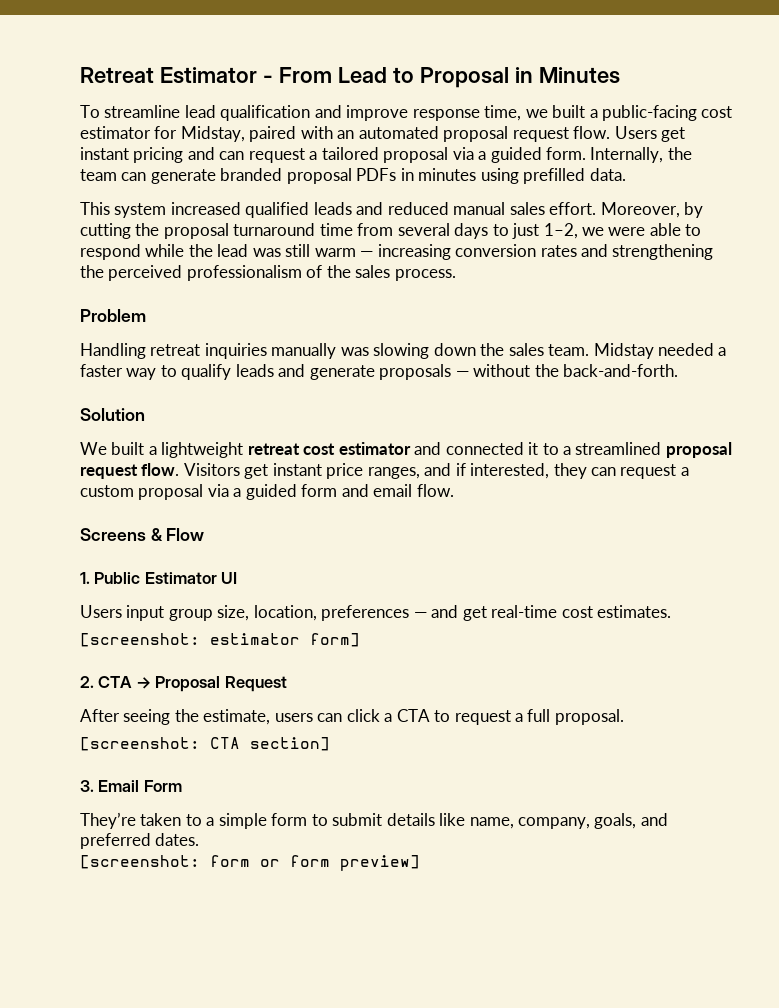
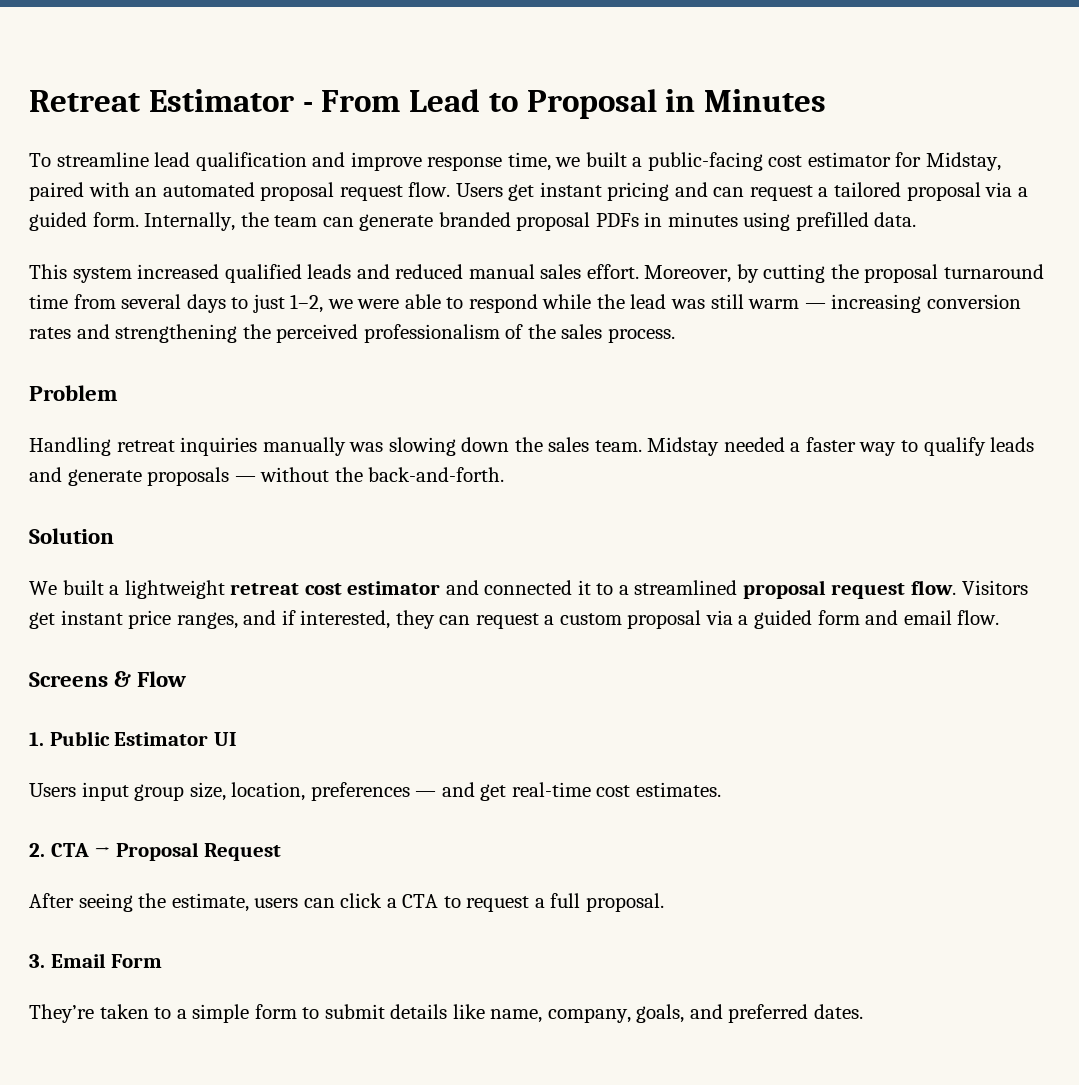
- [screenshot: estimator form]
- [screenshot: CTA section]
- [screenshot: form or form preview]

